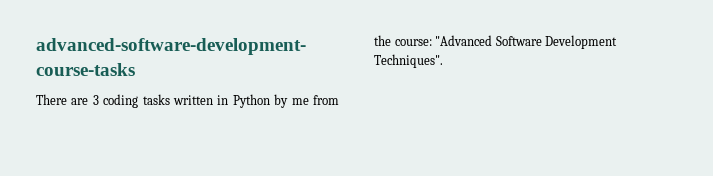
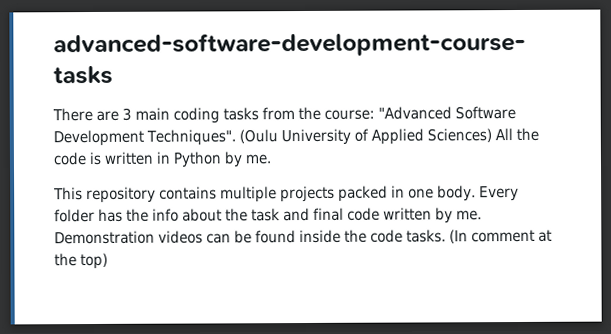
- There are 3 coding tasks written in Python by me from the course: "Advanced Software Development Techniques".
+ There are 3 main coding tasks from the course: "Advanced Software Development Techniques".
+ (Oulu University of Applied Sciences) All the code is written in Python by me.
+ This repository contains multiple projects packed in one body. Every folder has the info about the task and final code written by me. Demonstration videos can be found inside the code tasks. (In comment at the top)

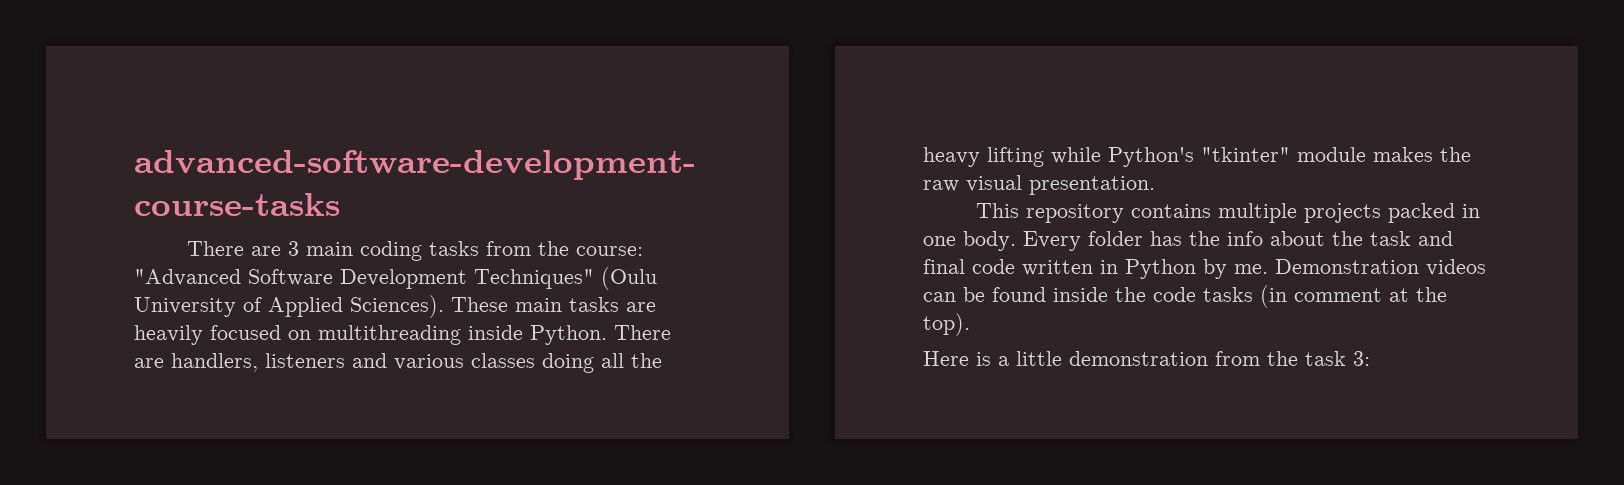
- There are 3 main coding tasks from the course: "Advanced Software Development Techniques". (Oulu University of Applied Sciences) All the code is written in Python by me.
+ There are 3 main coding tasks from the course: "Advanced Software Development Techniques" (Oulu University of Applied Sciences). These main tasks are heavily focused on multithreading inside Python. There are handlers, listeners and various classes doing all the heavy lifting while Python's "tkinter" module makes the raw visual presentation.
- Every folder has the info about the task and final code written by me.
+ Every folder has the info about the task and final code written in Python by me.
- Demonstration videos can be found inside the code tasks. (In comment at the top)
+ Demonstration videos can be found inside the code tasks (in comment at the top).
+ Here is a little demonstration from the task 3:

